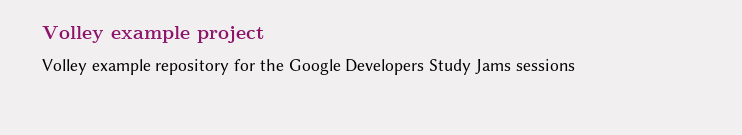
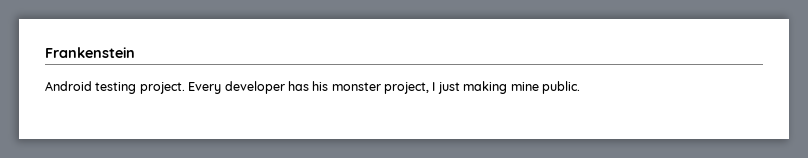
- Volley example project
- Volley example repository for the Google Developers Study Jams sessions
+ Frankenstein
+ Android testing project. Every developer has his monster project, I just making mine public.

